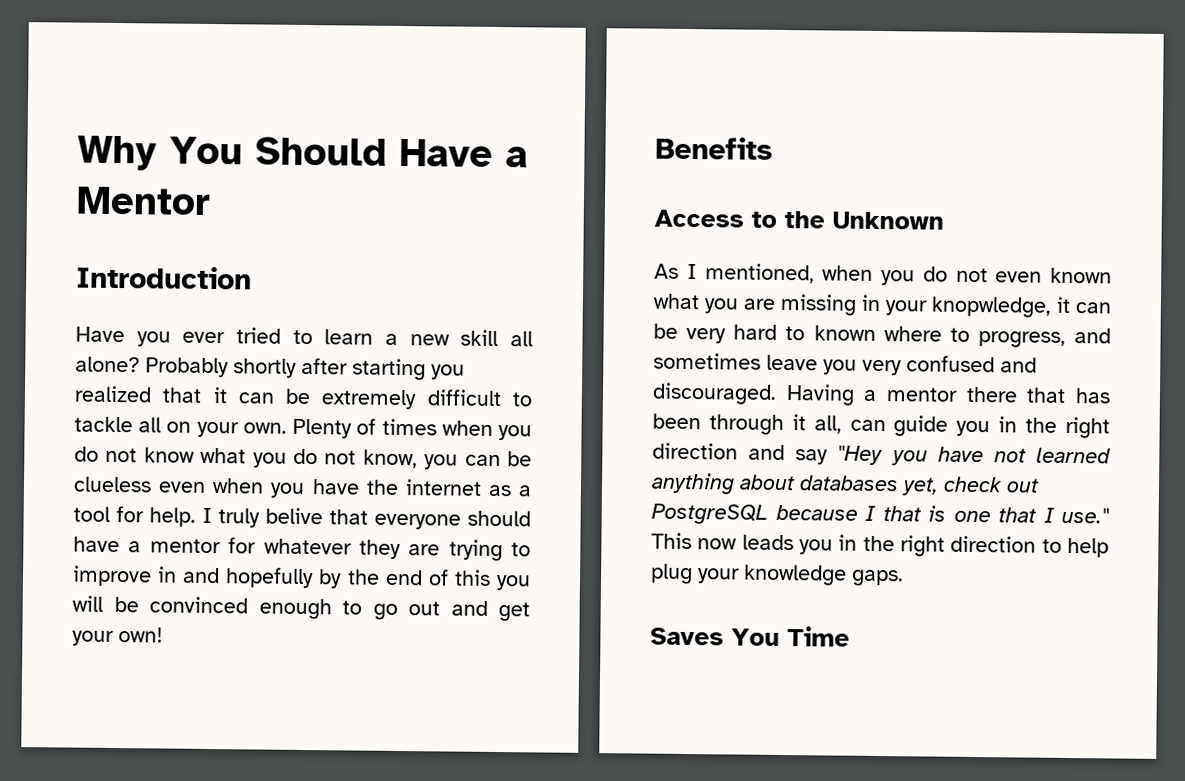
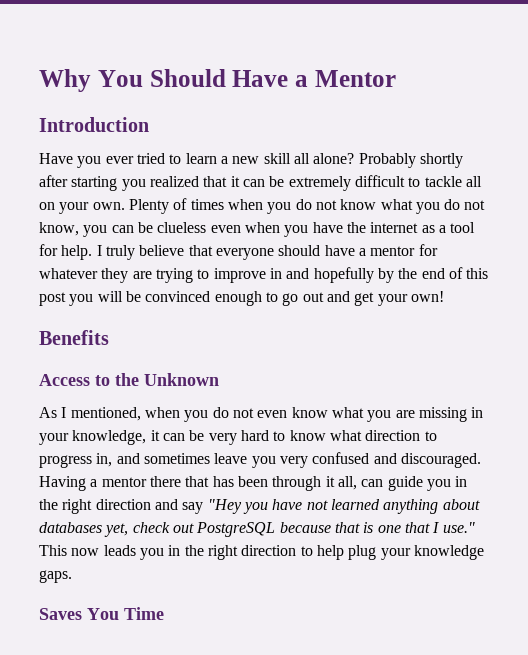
- I truly belive that everyone should have a mentor for whatever they are trying to improve in and hopefully by the end of this you will be convinced enough to go out and get your own!
+ I truly believe that everyone should have a mentor for whatever they are trying to improve in and hopefully by the end of this post you will be convinced enough to go out and get your own!
- As I mentioned, when you do not even known what you are missing in your knopwledge, it can be very hard to known where to progress, and sometimes leave you very confused and discouraged.
+ As I mentioned, when you do not even know what you are missing in your knowledge, it can be very hard to know what direction to progress in, and sometimes leave you very confused and discouraged.
- Having a mentor there that has been through it all, can guide you in the right direction and say "Hey you have not learned anything about databases yet, check out PostgreSQL because I that is one that I use."
+ Having a mentor there that has been through it all, can guide you in the right direction and say "Hey you have not learned anything about databases yet, check out PostgreSQL because that is one that I use."

